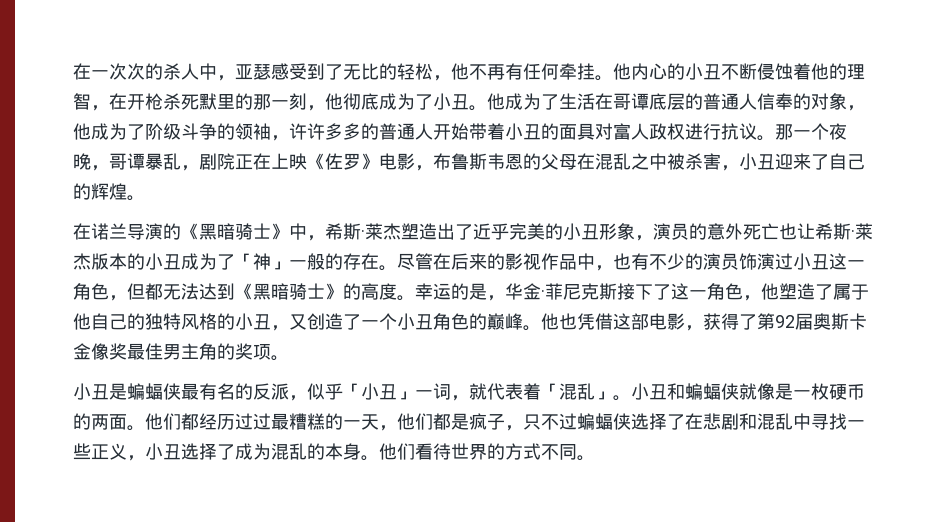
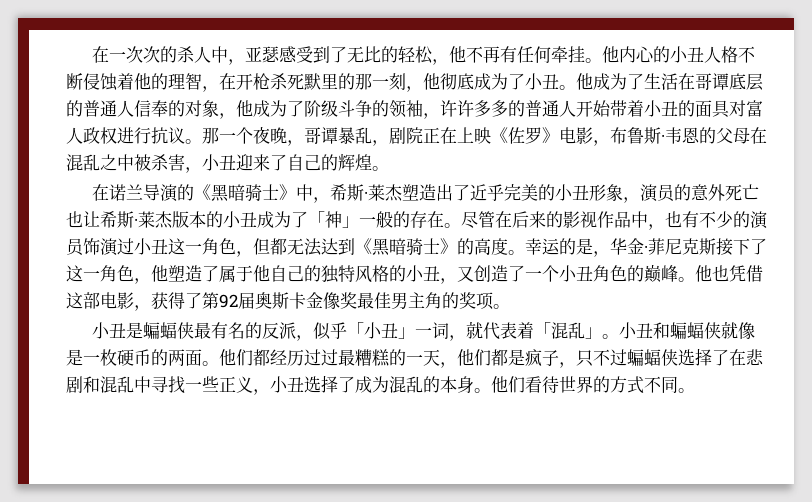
- 他内心的小丑不断侵蚀着他的理智，在开枪杀死默里的那一刻，他彻底成为了小丑。
+ 他内心的小丑人格不断侵蚀着他的理智，在开枪杀死默里的那一刻，他彻底成为了小丑。
- 那一个夜晚，哥谭暴乱，剧院正在上映《佐罗》电影，布鲁斯韦恩的父母在混乱之中被杀害，小丑迎来了自己的辉煌。
+ 那一个夜晚，哥谭暴乱，剧院正在上映《佐罗》电影，布鲁斯·韦恩的父母在混乱之中被杀害，小丑迎来了自己的辉煌。

